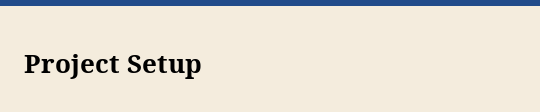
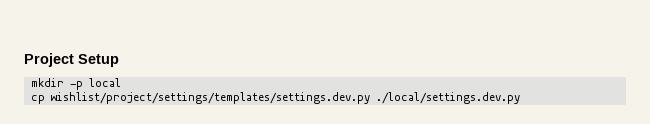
+ mkdir -p local
+ cp wishlist/project/settings/templates/settings.dev.py ./local/settings.dev.py

